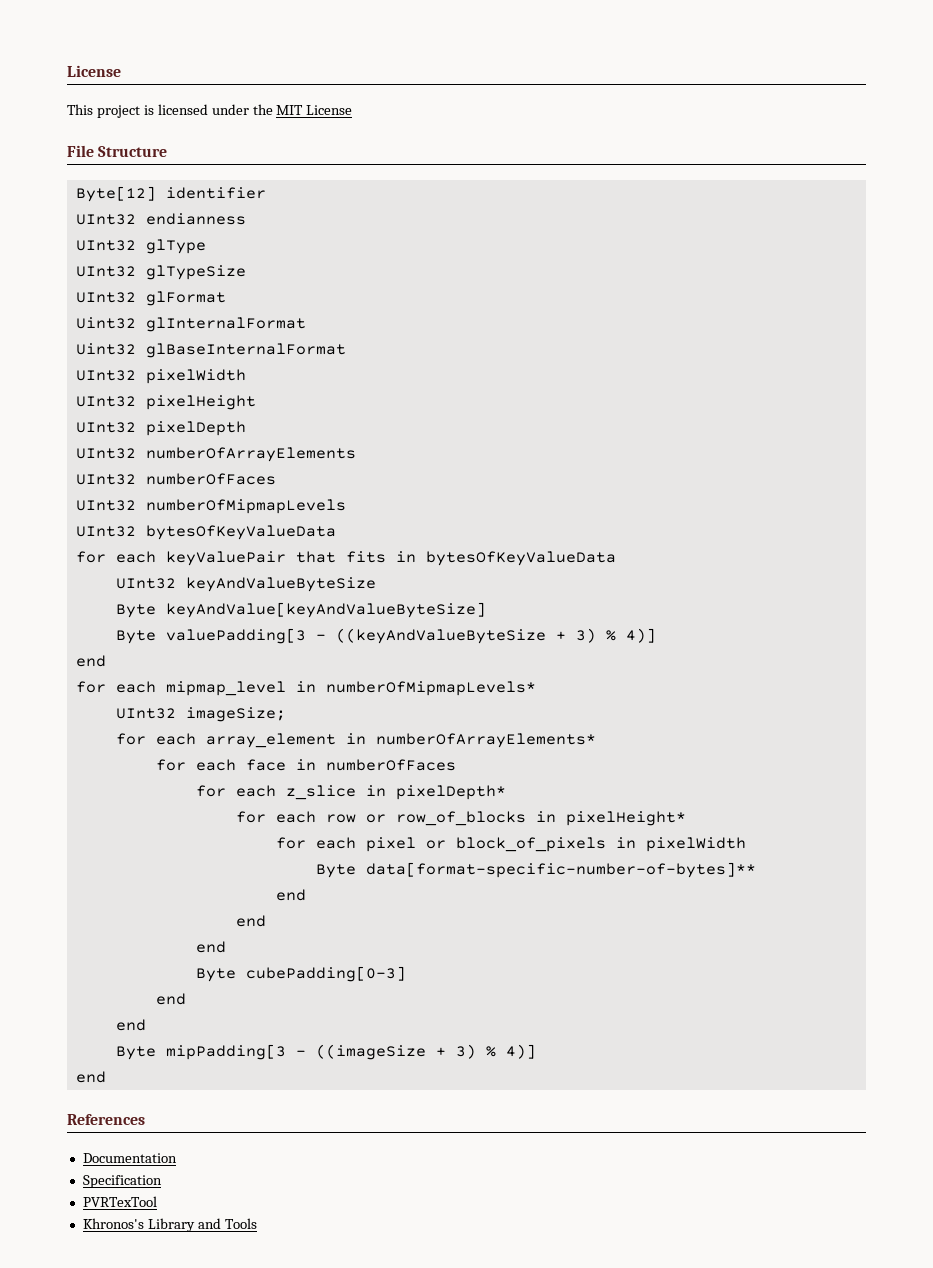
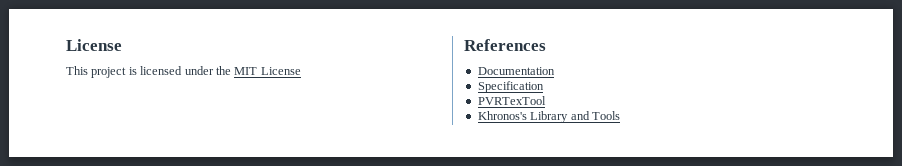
- File Structure
- Byte[12] identifier
- UInt32 endianness
- UInt32 glType
- UInt32 glTypeSize
- UInt32 glFormat
- Uint32 glInternalFormat
- Uint32 glBaseInternalFormat
- UInt32 pixelWidth
- UInt32 pixelHeight
- UInt32 pixelDepth
- UInt32 numberOfArrayElements
- UInt32 numberOfFaces
- UInt32 numberOfMipmapLevels
- UInt32 bytesOfKeyValueData
- for each keyValuePair that fits in bytesOfKeyValueData
- UInt32 keyAndValueByteSize
- Byte keyAndValue[keyAndValueByteSize]
- Byte valuePadding[3 - ((keyAndValueByteSize + 3) % 4)]
- end
- for each mipmap_level in numberOfMipmapLevels*
- UInt32 imageSize;
- for each array_element in numberOfArrayElements*
- for each face in numberOfFaces
- for each z_slice in pixelDepth*
- for each row or row_of_blocks in pixelHeight*
- for each pixel or block_of_pixels in pixelWidth
- Byte data[format-specific-number-of-bytes]**
- end
- end
- end
- Byte cubePadding[0-3]
- end
- end
- Byte mipPadding[3 - ((imageSize + 3) % 4)]
- end

